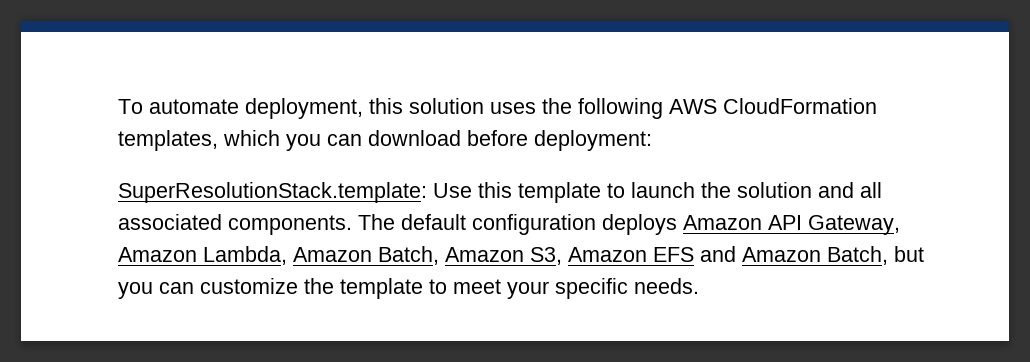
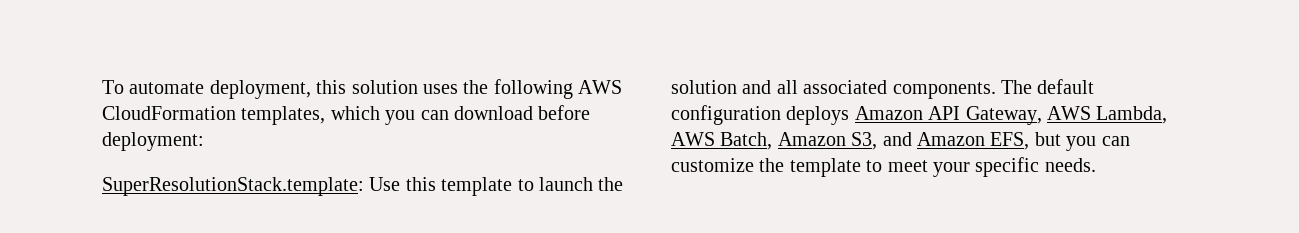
- The default configuration deploys Amazon API Gateway, Amazon Lambda, Amazon Batch, Amazon S3, Amazon EFS and Amazon Batch, but you can customize the template to meet your specific needs.
+ The default configuration deploys Amazon API Gateway, AWS Lambda, AWS Batch, Amazon S3, and Amazon EFS, but you can customize the template to meet your specific needs.

